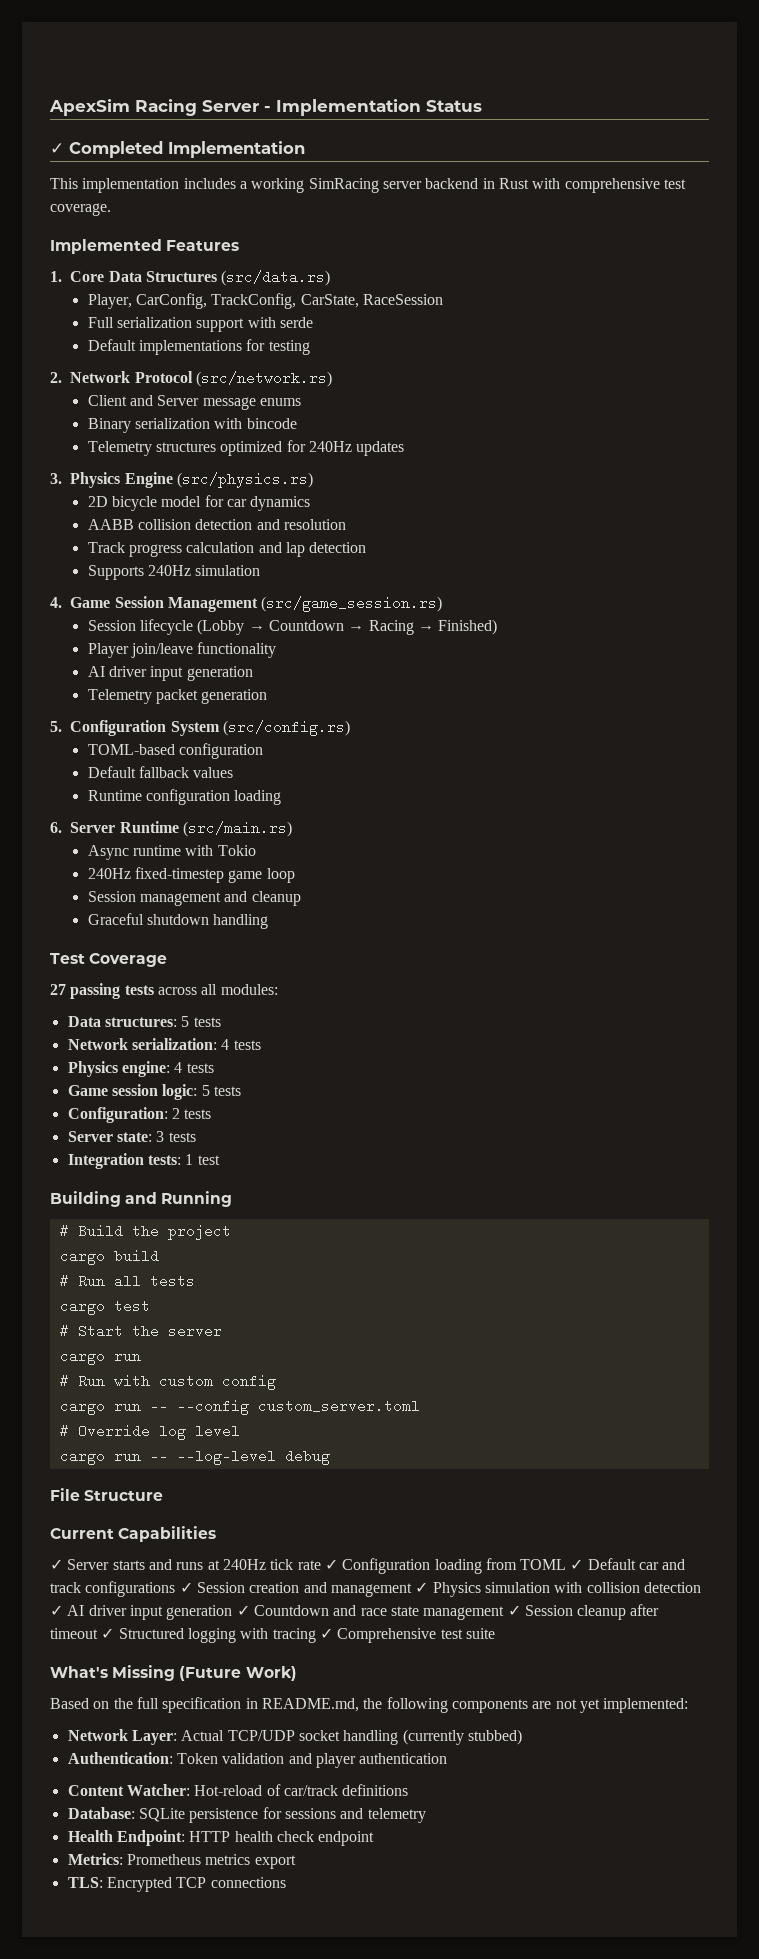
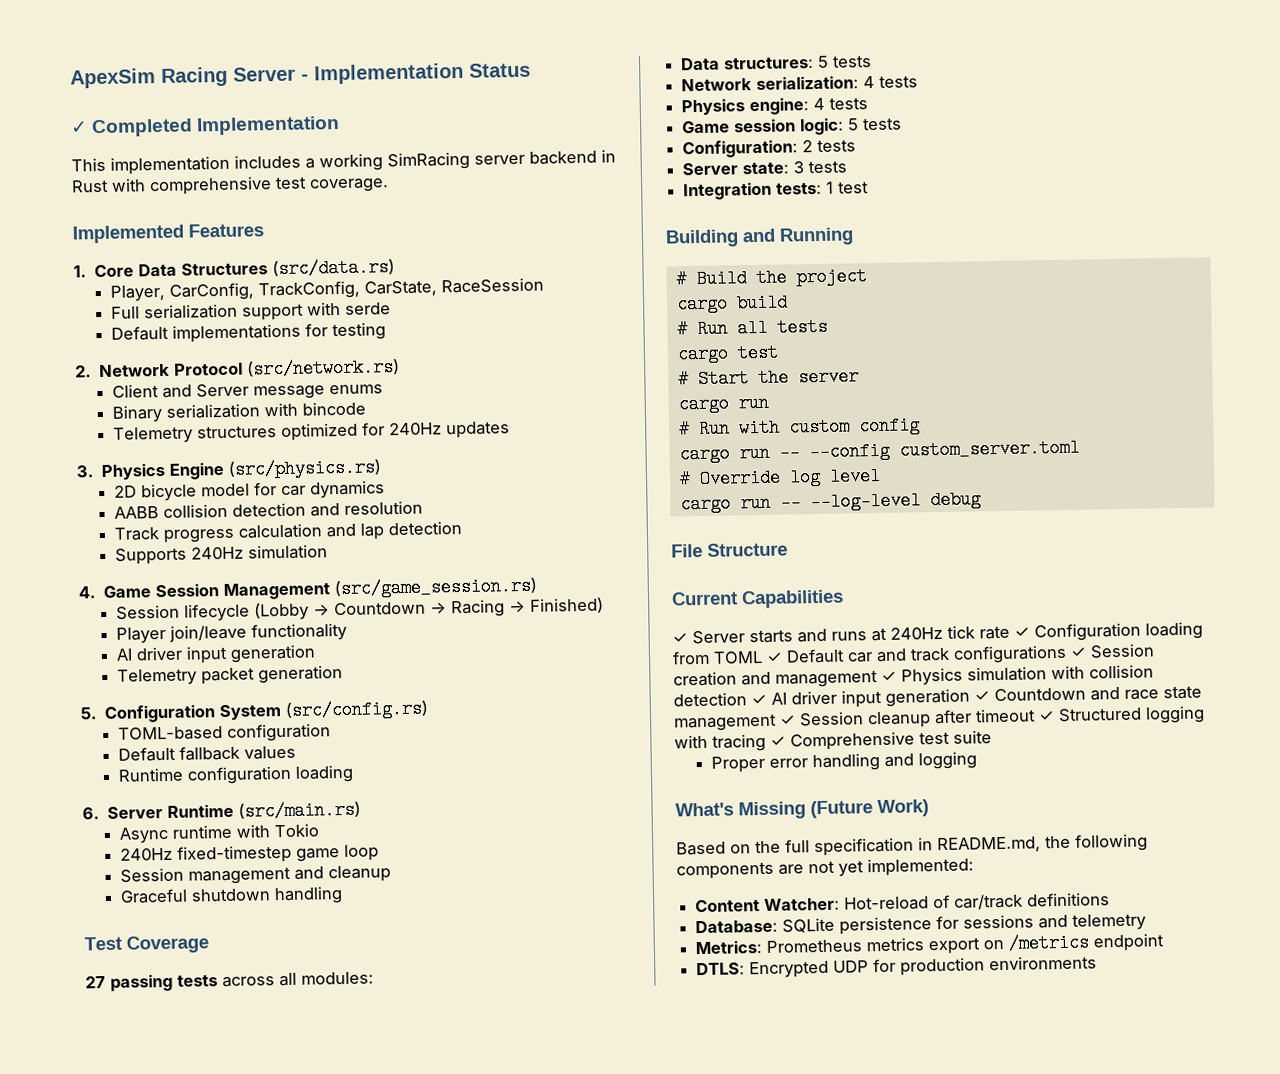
+ Proper error handling and logging
- Network Layer: Actual TCP/UDP socket handling (currently stubbed)
- Authentication: Token validation and player authentication
- Health Endpoint: HTTP health check endpoint
- Metrics: Prometheus metrics export
- TLS: Encrypted TCP connections
+ Metrics: Prometheus metrics export on /metrics endpoint
+ DTLS: Encrypted UDP for production environments

